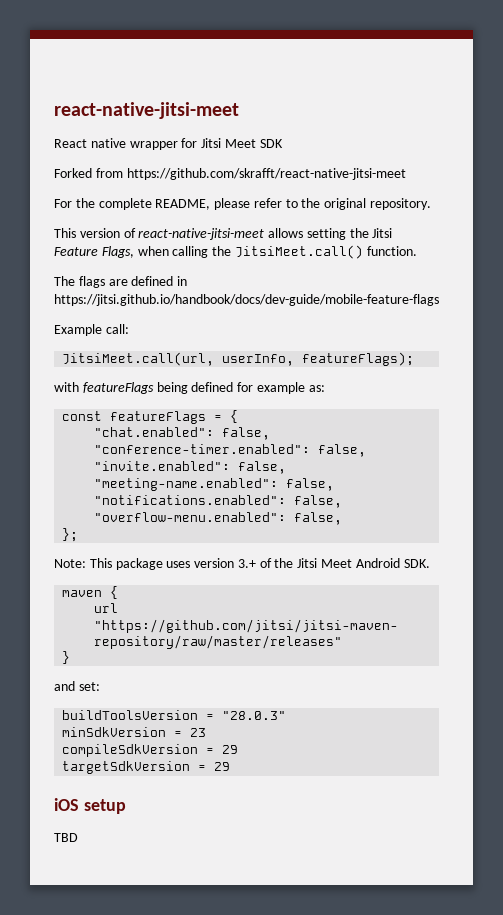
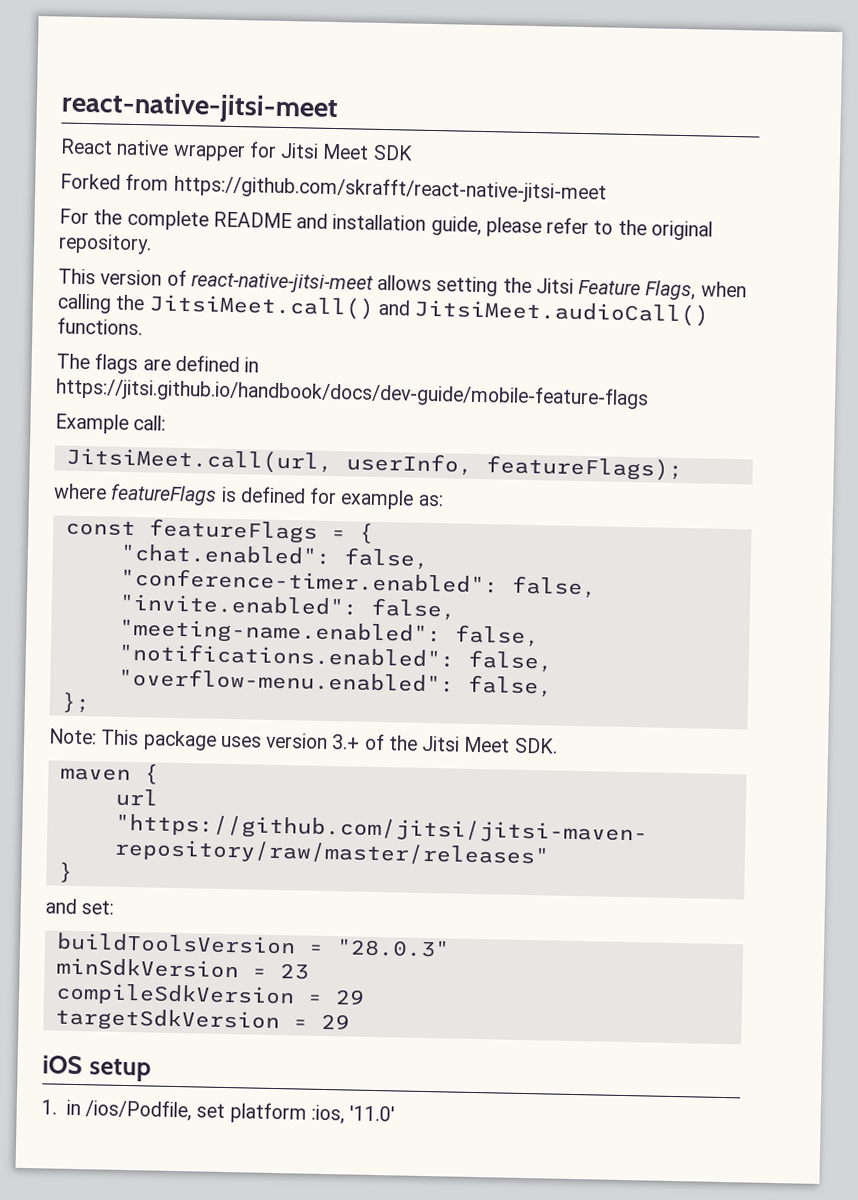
- For the complete README, please refer to the original repository.
+ For the complete README and installation guide, please refer to the original repository.
- This version of react-native-jitsi-meet allows setting the Jitsi Feature Flags, when calling the JitsiMeet.call() function.
+ This version of react-native-jitsi-meet allows setting the Jitsi Feature Flags, when calling the JitsiMeet.call() and JitsiMeet.audioCall() functions.
- with featureFlags being defined for example as:
+ where featureFlags is defined for example as:
- Note: This package uses version 3.+ of the Jitsi Meet Android SDK.
+ Note: This package uses version 3.+ of the Jitsi Meet SDK.
- TBD
+ 1. in /ios/Podfile, set platform :ios, '11.0'

